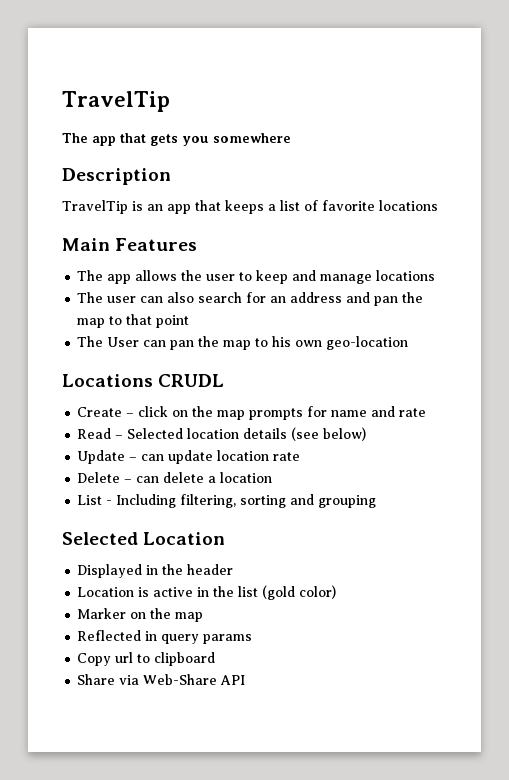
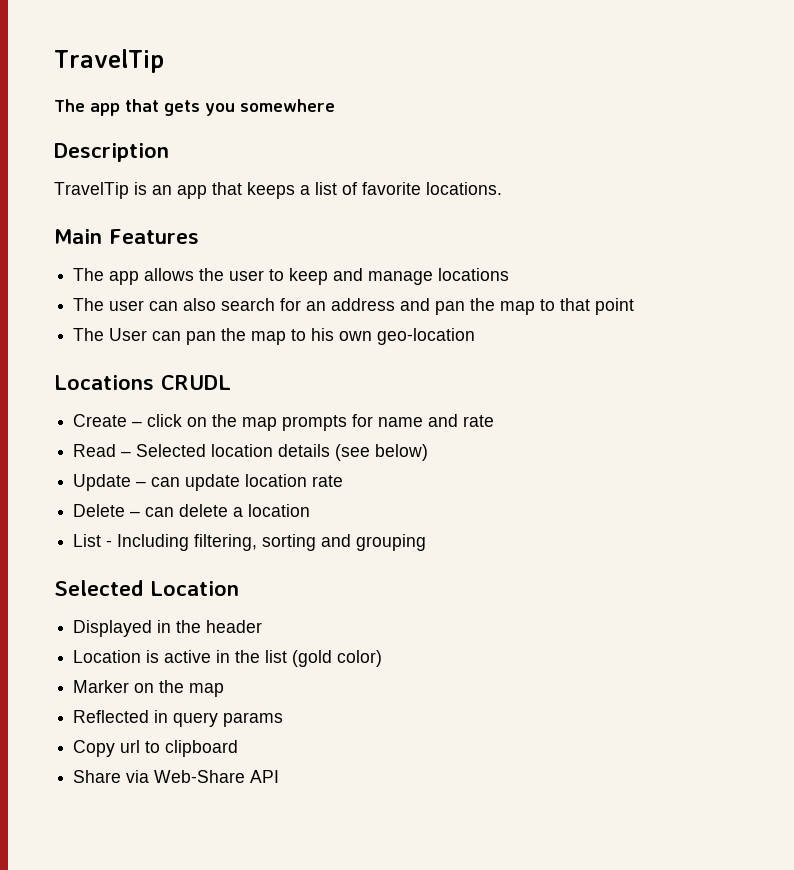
- TravelTip is an app that keeps a list of favorite locations
+ TravelTip is an app that keeps a list of favorite locations.

